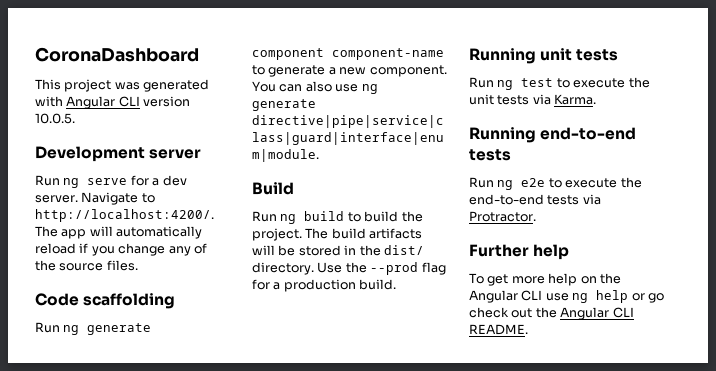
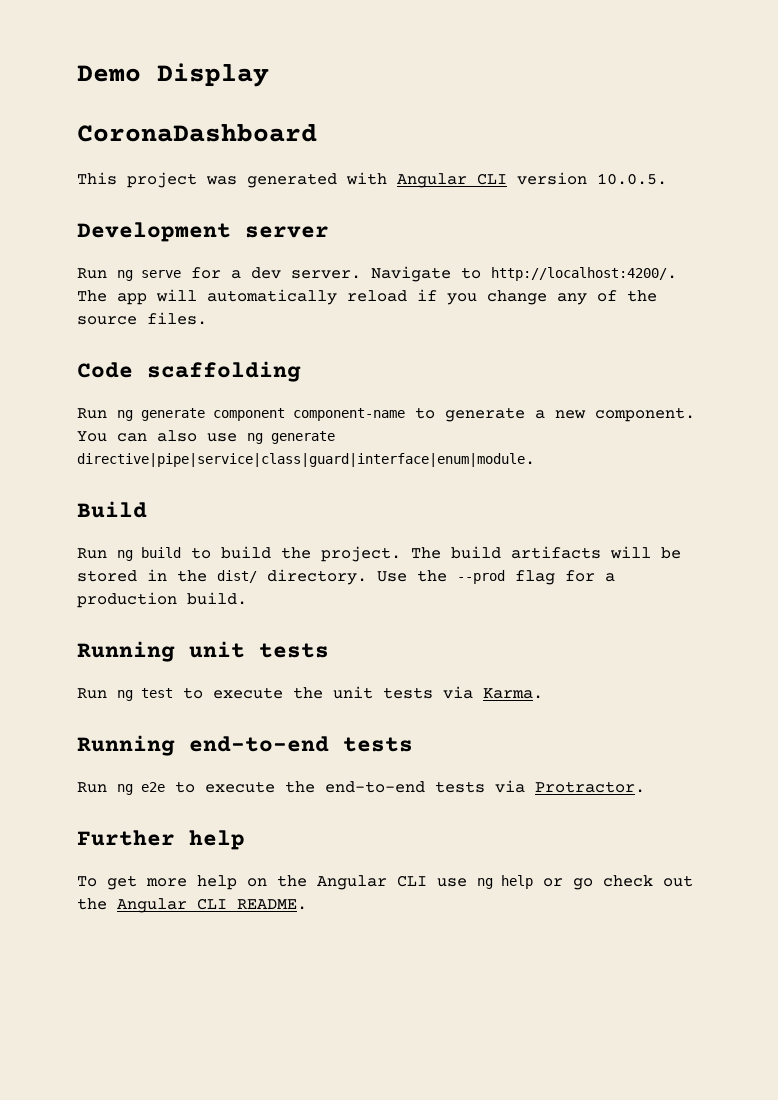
+ Demo Display

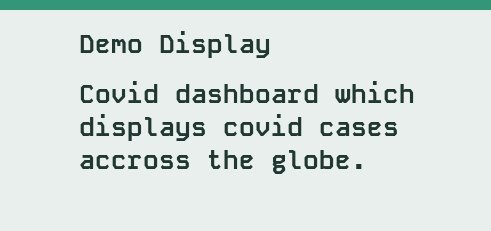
- CoronaDashboard
- This project was generated with Angular CLI version 10.0.5.
- Development server
- Run ng serve for a dev server. Navigate to http://localhost:4200/. The app will automatically reload if you change any of the source files.
- Code scaffolding
- Run ng generate component component-name to generate a new component. You can also use ng generate directive|pipe|service|class|guard|interface|enum|module.
- Build
- Run ng build to build the project. The build artifacts will be stored in the dist/ directory. Use the --prod flag for a production build.
- Running unit tests
- Run ng test to execute the unit tests via Karma.
- Running end-to-end tests
- Run ng e2e to execute the end-to-end tests via Protractor.
- Further help
- To get more help on the Angular CLI use ng help or go check out the Angular CLI README.
+ Covid dashboard which displays covid cases accross the globe.

